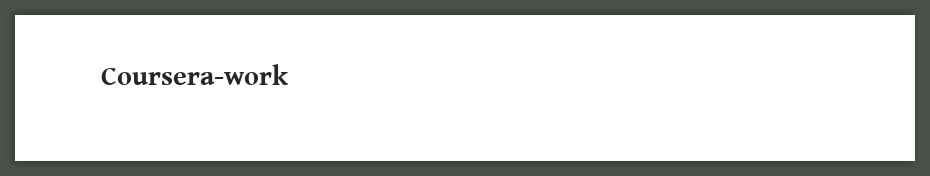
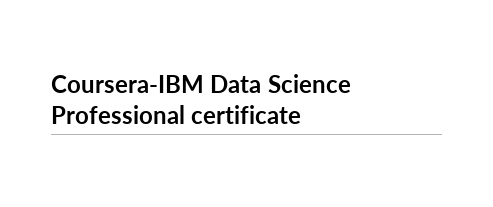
- Coursera-work
+ Coursera-IBM Data Science Professional certificate

